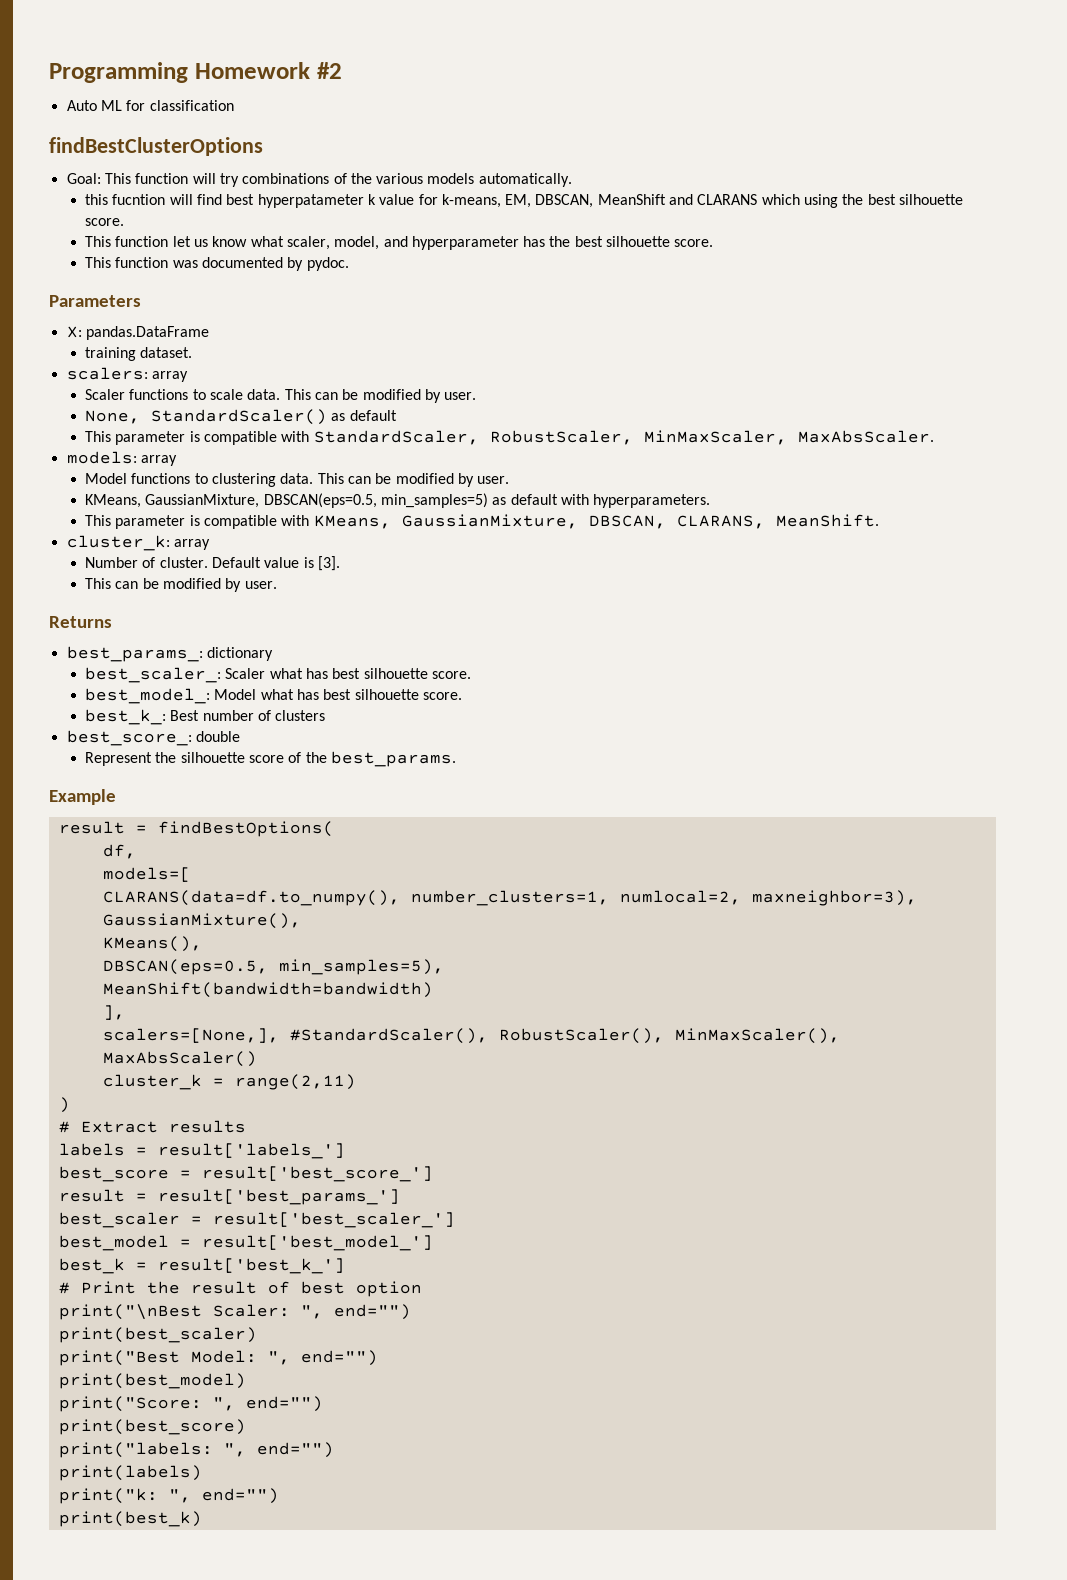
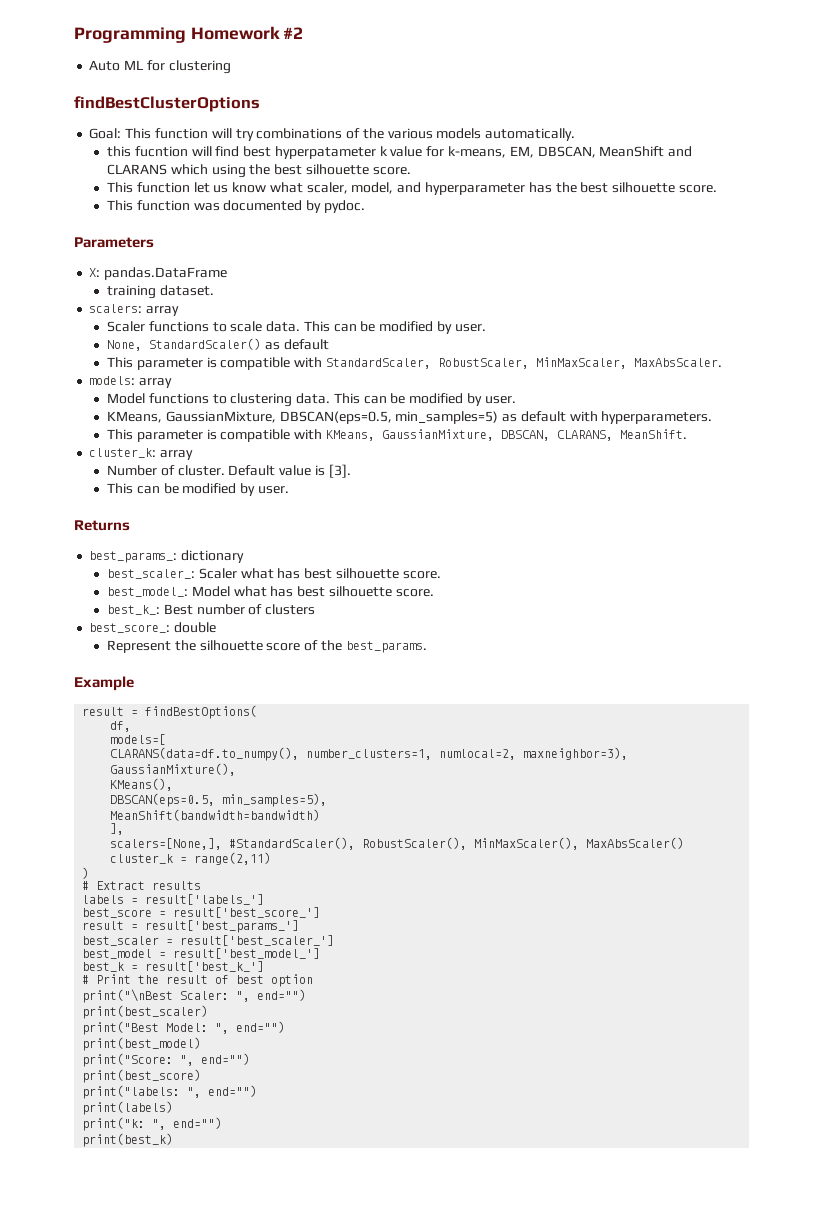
- Auto ML for classification
+ Auto ML for clustering

